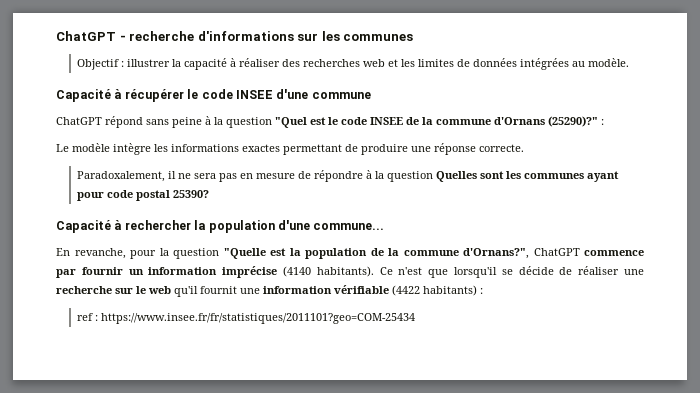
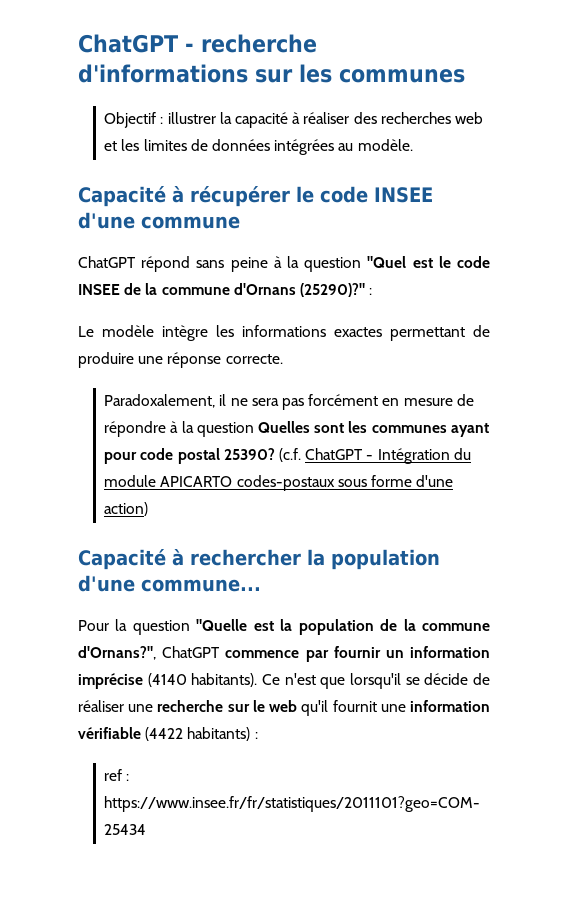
- Paradoxalement, il ne sera pas en mesure de répondre à la question Quelles sont les communes ayant pour code postal 25390?
+ Paradoxalement, il ne sera pas forcément en mesure de répondre à la question Quelles sont les communes ayant pour code postal 25390? (c.f. ChatGPT - Intégration du module APICARTO codes-postaux sous forme d'une action)
- En revanche, pour la question "Quelle est la population de la commune d'Ornans?", ChatGPT commence par fournir un information imprécise (4140 habitants).
+ Pour la question "Quelle est la population de la commune d'Ornans?", ChatGPT commence par fournir un information imprécise (4140 habitants).

